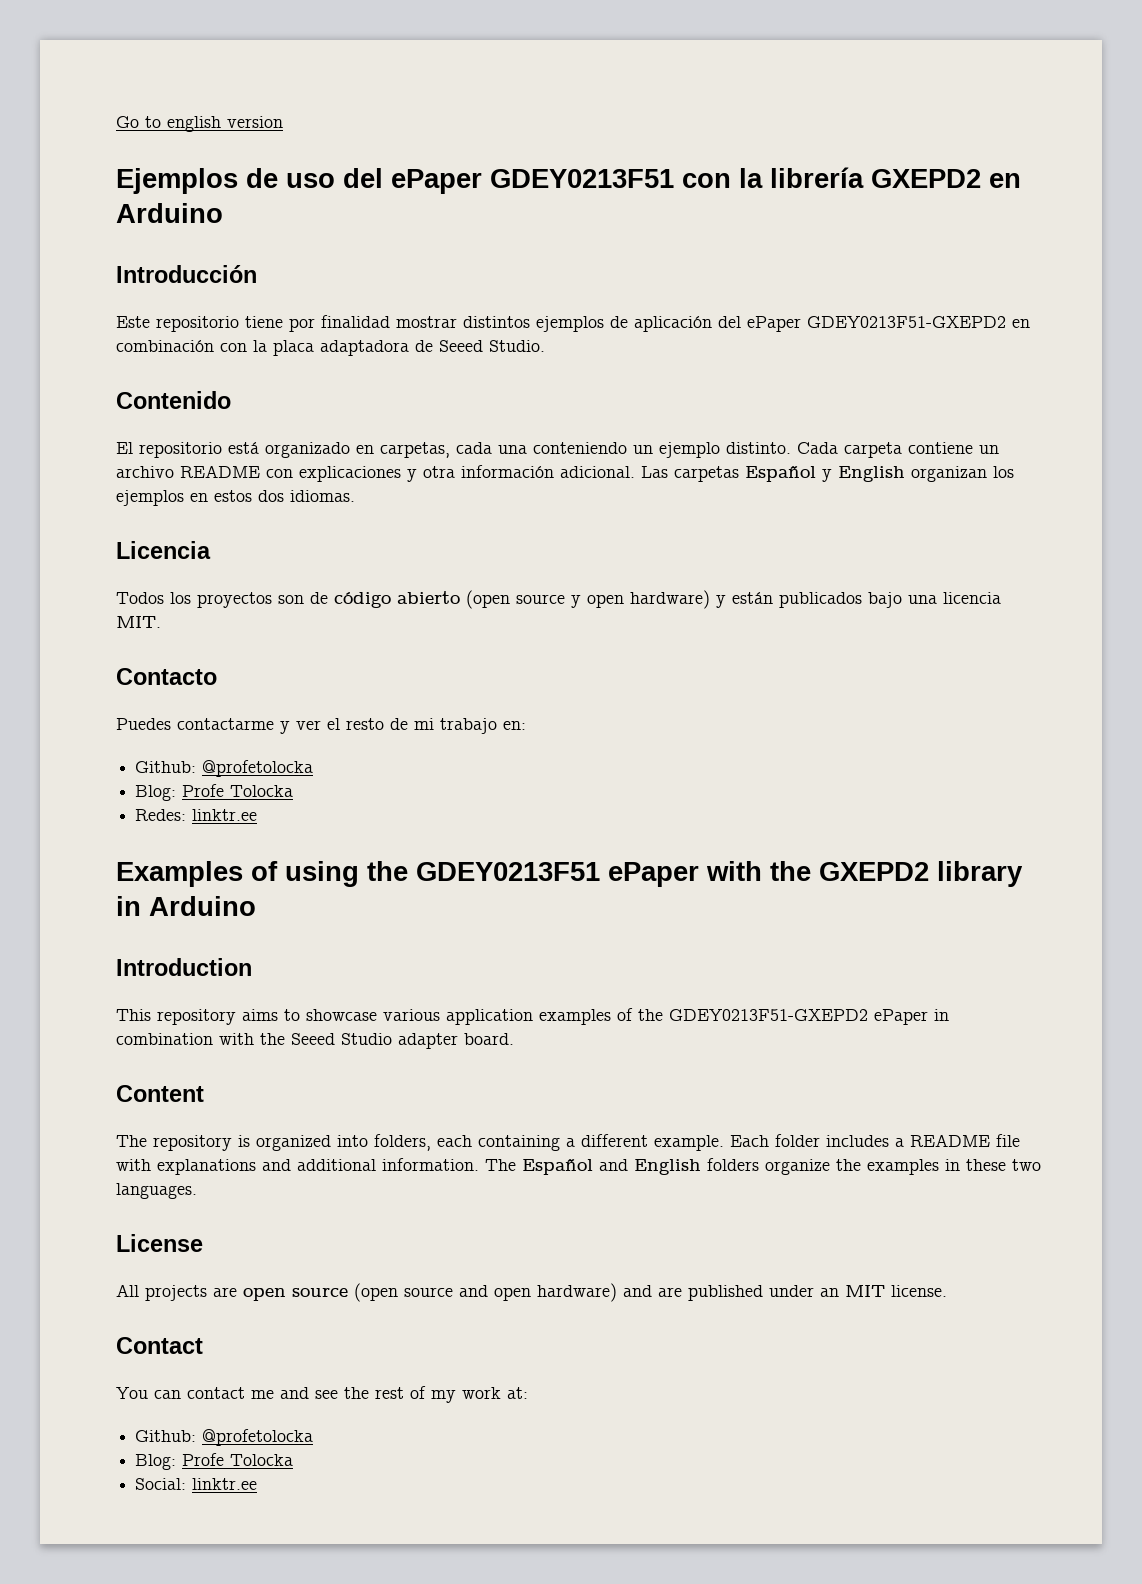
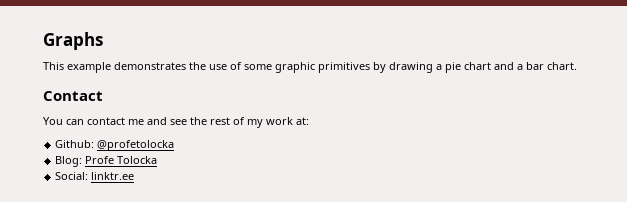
- Go to english version
- Ejemplos de uso del ePaper GDEY0213F51 con la librería GXEPD2 en Arduino
- Introducción
- Este repositorio tiene por finalidad mostrar distintos ejemplos de aplicación del ePaper GDEY0213F51-GXEPD2 en combinación con la placa adaptadora de Seeed Studio.
- Contenido
- El repositorio está organizado en carpetas, cada una conteniendo un ejemplo distinto. Cada carpeta contiene un archivo README con explicaciones y otra información adicional. Las carpetas Español y English organizan los ejemplos en estos dos idiomas.
- Licencia
- Todos los proyectos son de código abierto (open source y open hardware) y están publicados bajo una licencia MIT.
- Contacto
- Puedes contactarme y ver el resto de mi trabajo en:
- Github: @profetolocka
- Blog: Profe Tolocka
- Redes: linktr.ee
- Examples of using the GDEY0213F51 ePaper with the GXEPD2 library in Arduino
- Introduction
- This repository aims to showcase various application examples of the GDEY0213F51-GXEPD2 ePaper in combination with the Seeed Studio adapter board.
- Content
- The repository is organized into folders, each containing a different example. Each folder includes a README file with explanations and additional information. The Español and English folders organize the examples in these two languages.
- License
- All projects are open source (open source and open hardware) and are published under an MIT license.
+ Graphs
+ This example demonstrates the use of some graphic primitives by drawing a pie chart and a bar chart.

